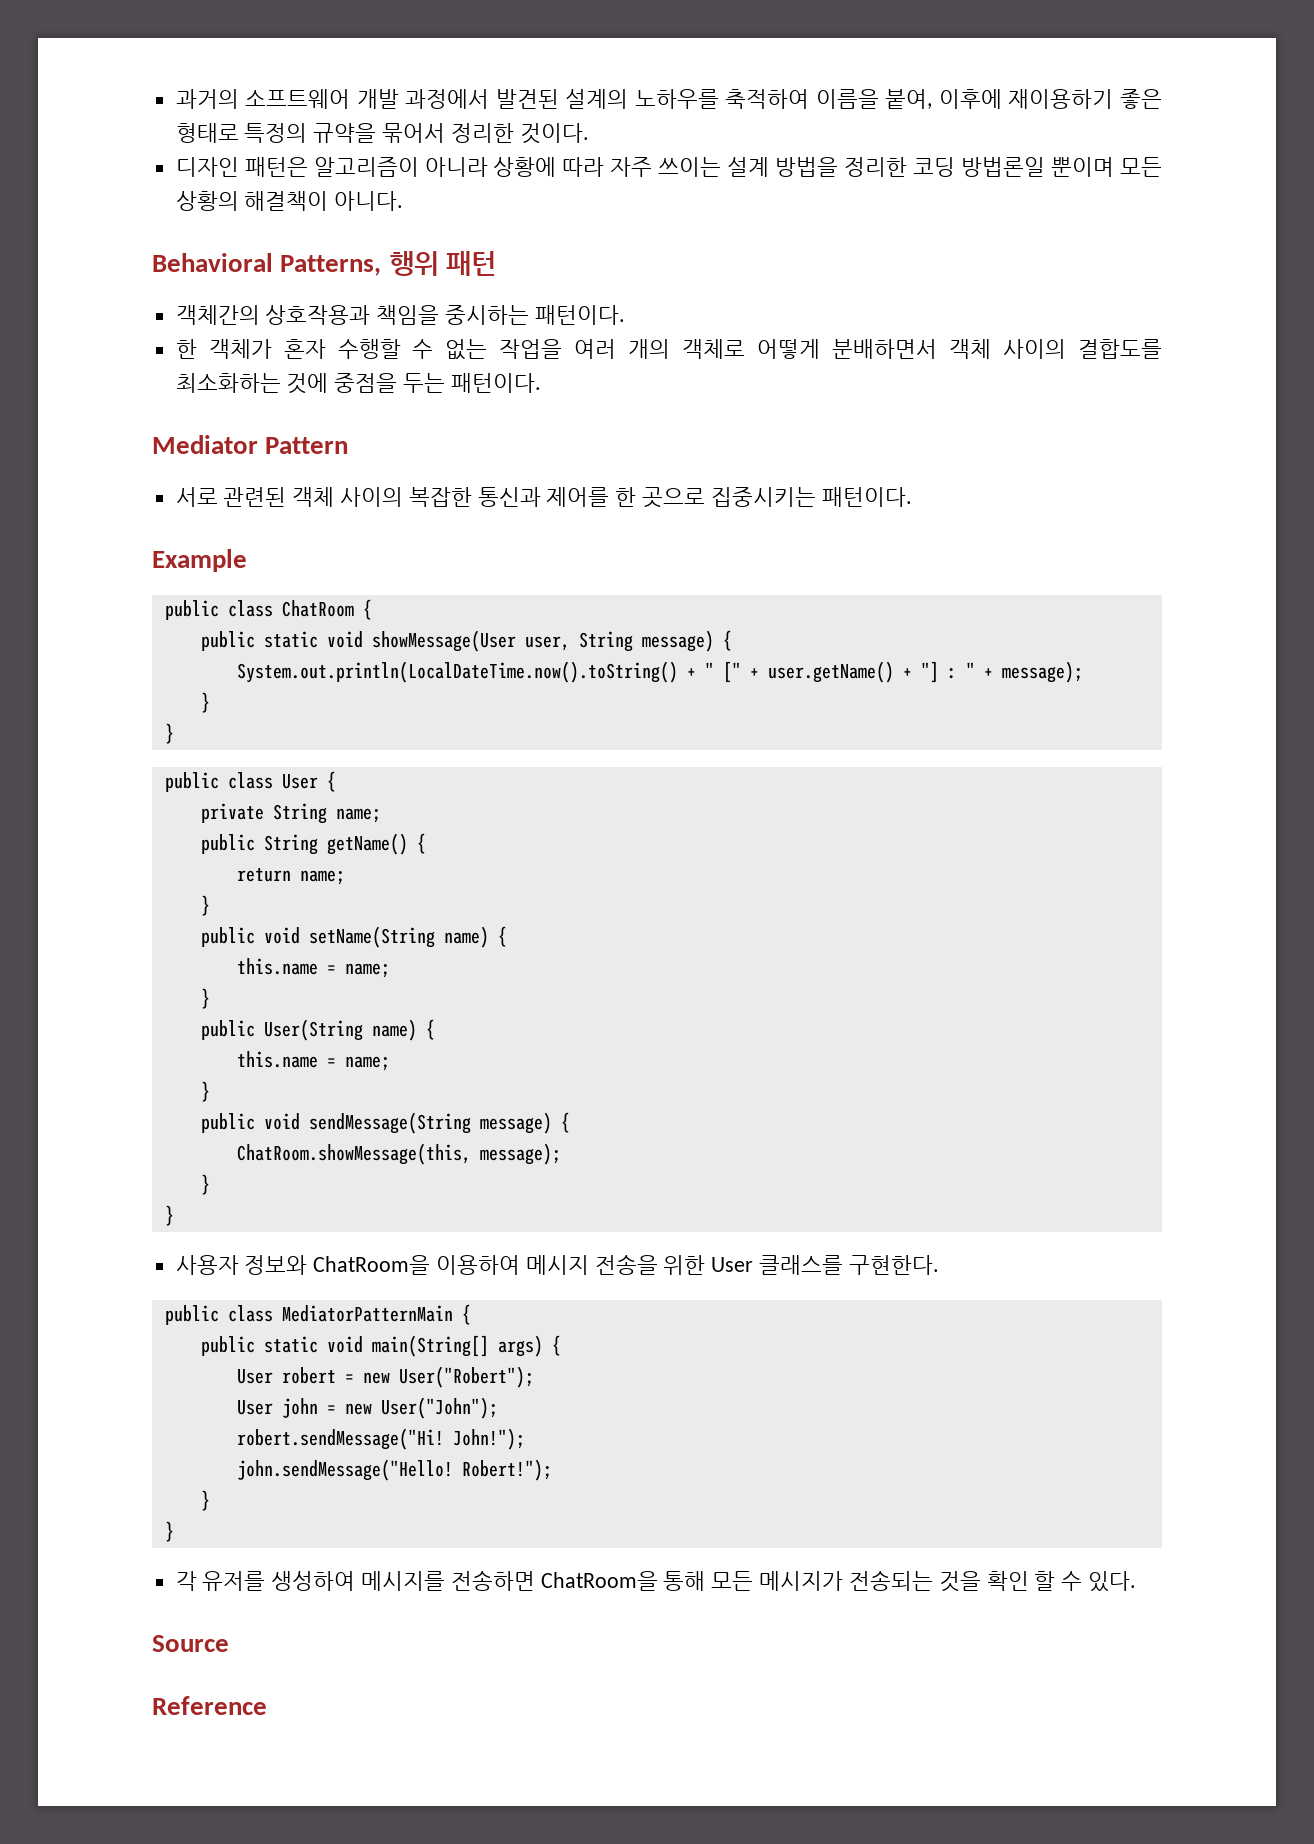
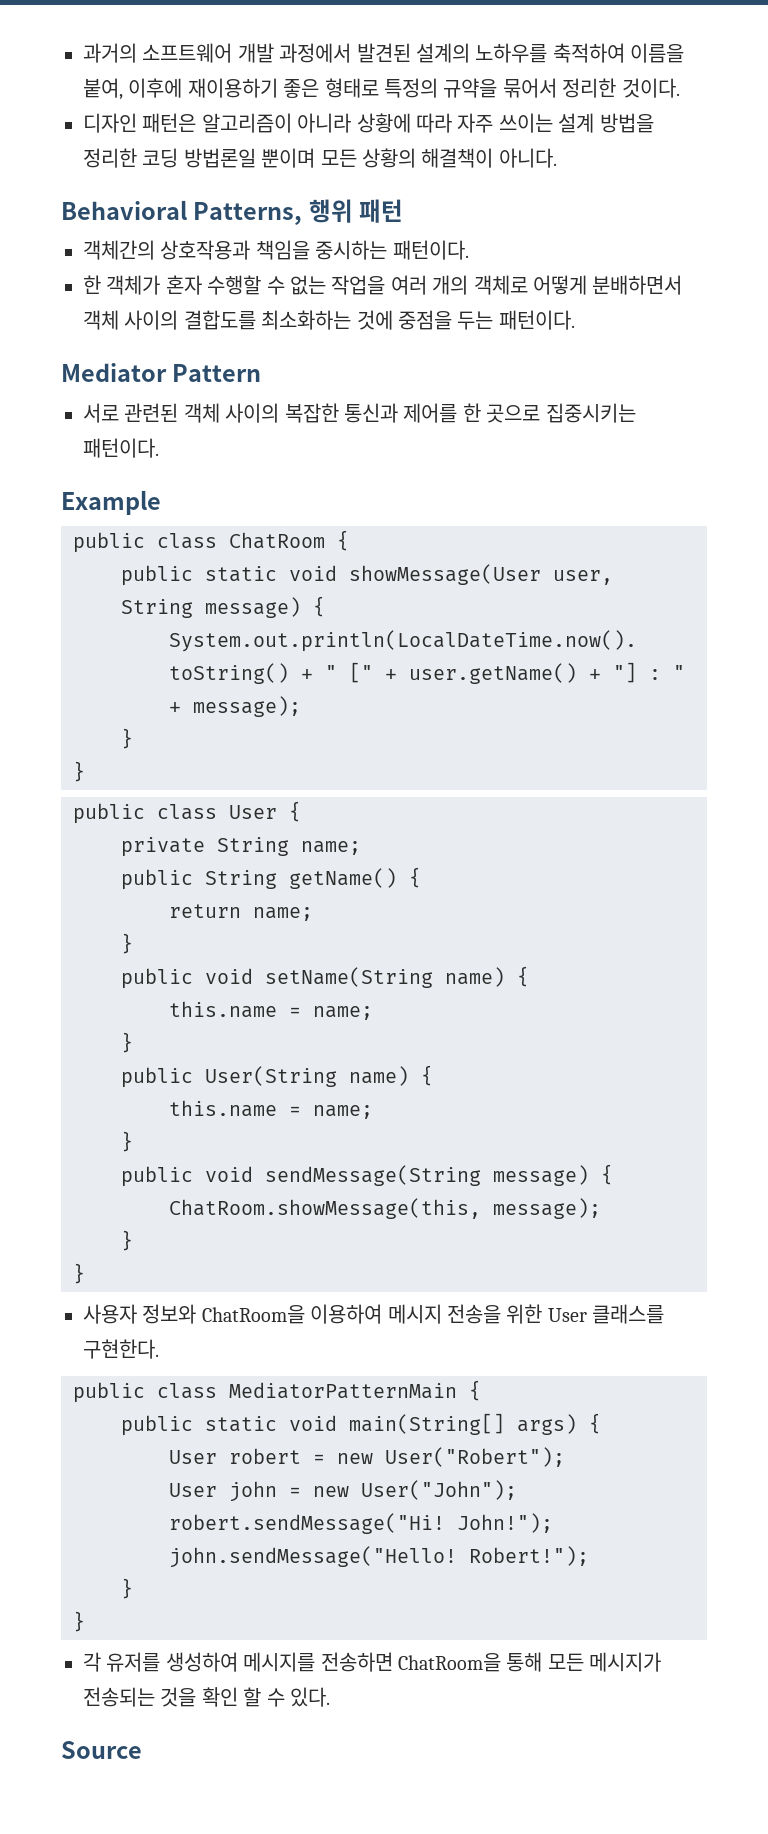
- Reference

